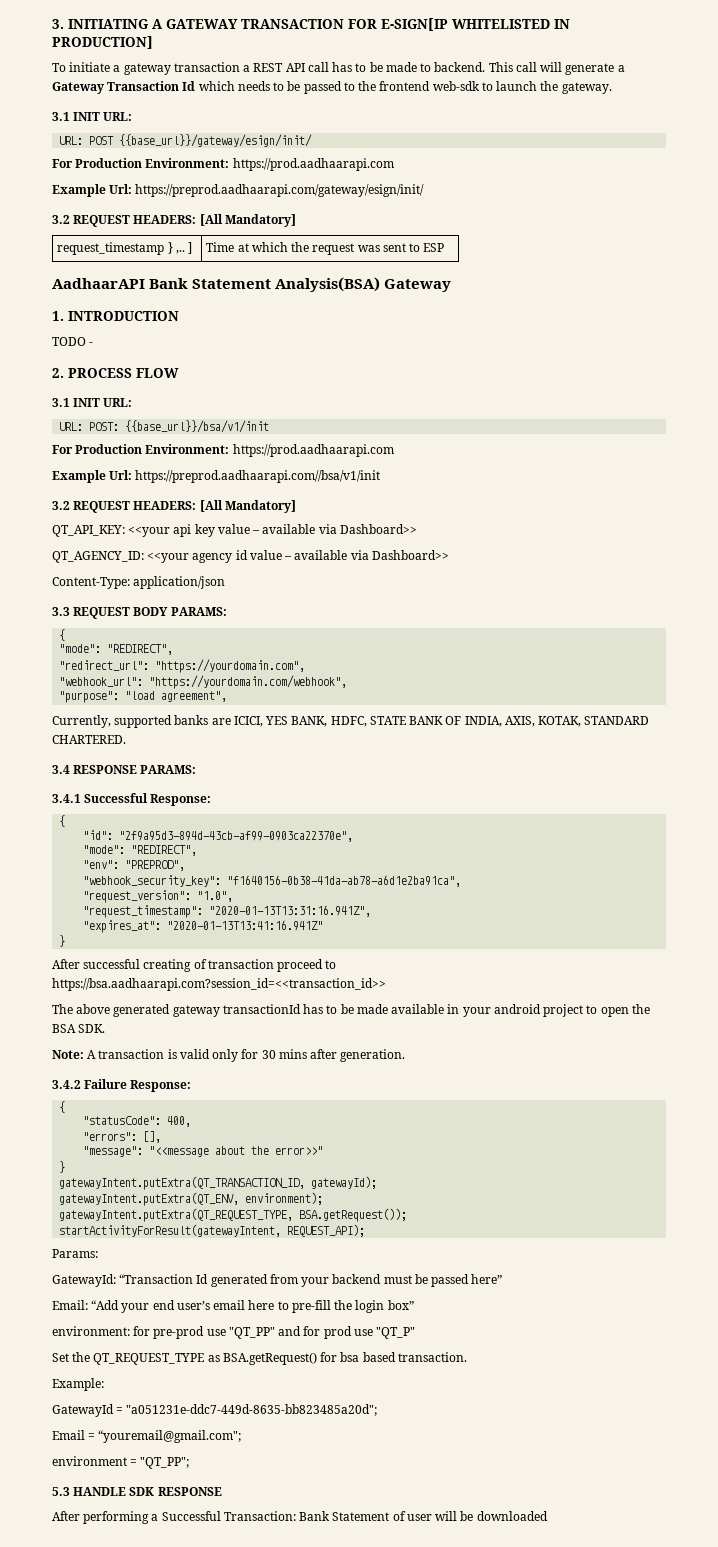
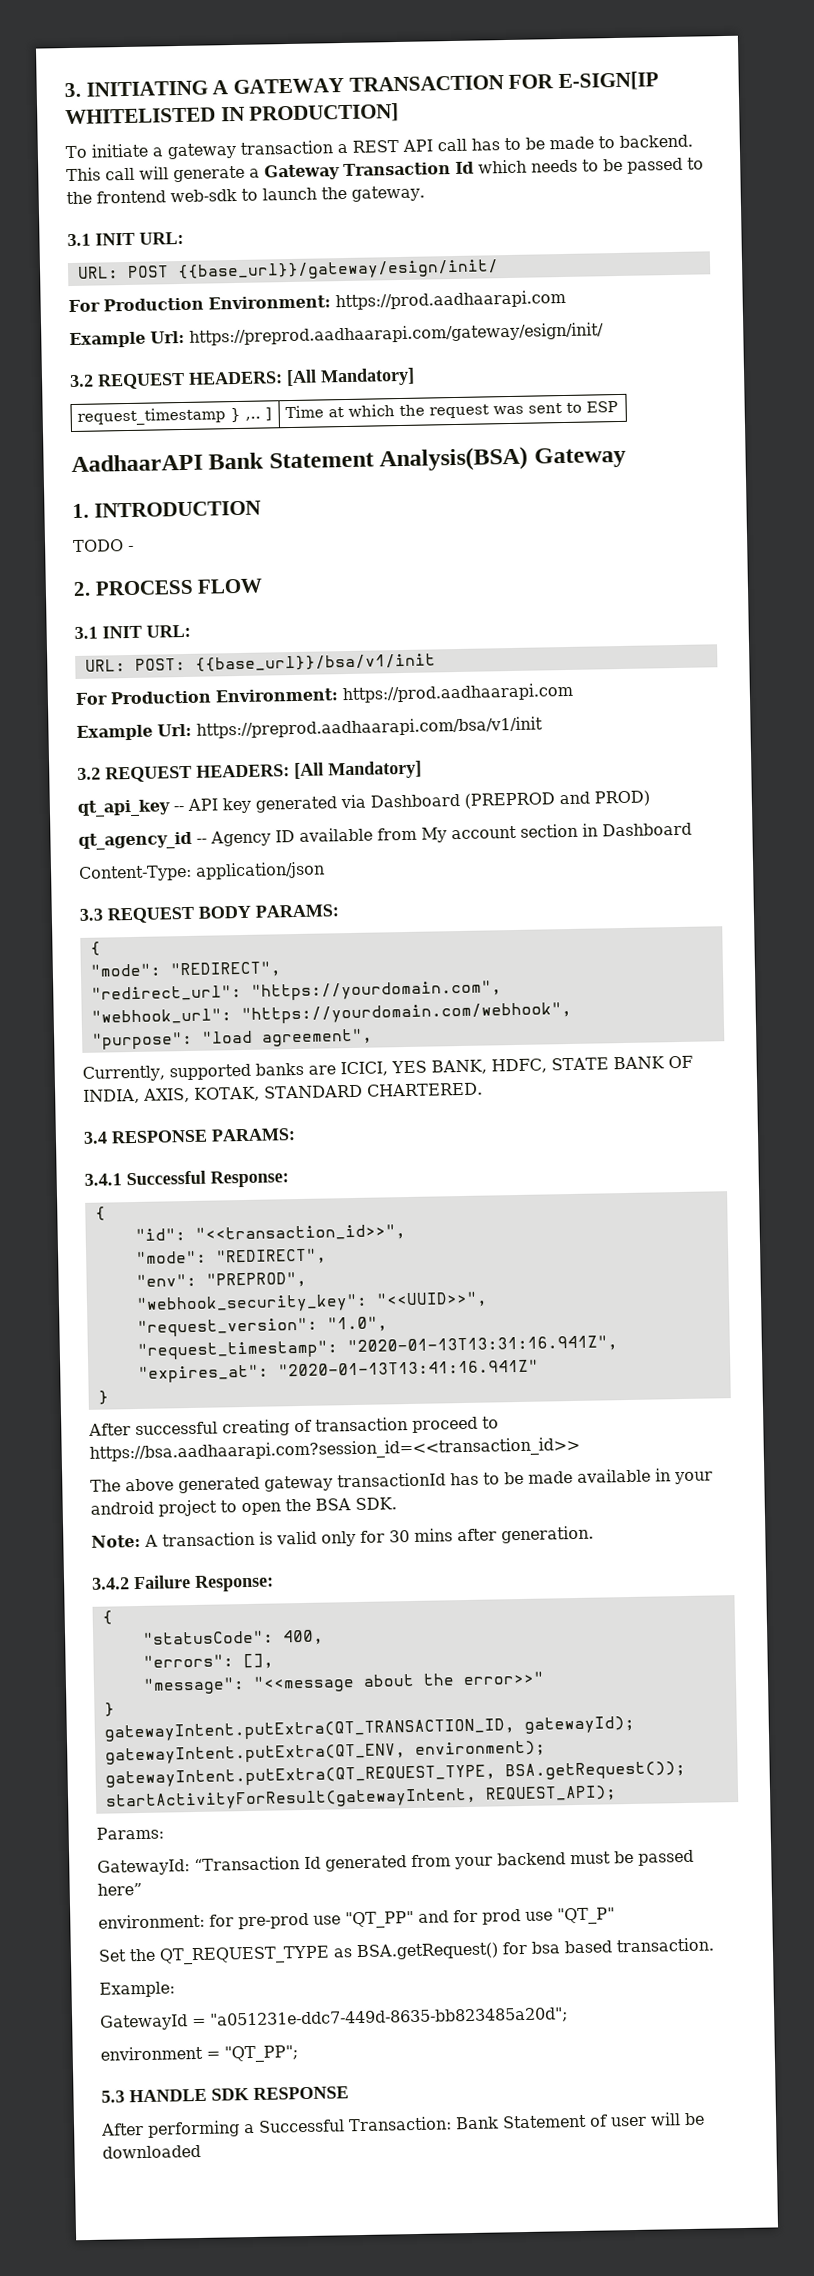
- Example Url: https://preprod.aadhaarapi.com//bsa/v1/init
+ Example Url: https://preprod.aadhaarapi.com/bsa/v1/init
  3.2 REQUEST HEADERS: [All Mandatory]
- QT_API_KEY: <<your api key value – available via Dashboard>>
- QT_AGENCY_ID: <<your agency id value – available via Dashboard>>
+ qt_api_key -- API key generated via Dashboard (PREPROD and PROD)
+ qt_agency_id -- Agency ID available from My account section in Dashboard
- "id": "2f9a95d3-894d-43cb-af99-0903ca22370e",
+ "id": "<<transaction_id>>",
- "webhook_security_key": "f1640156-0b38-41da-ab78-a6d1e2ba91ca",
+ "webhook_security_key": "<<UUID>>",
- Email: “Add your end user’s email here to pre-fill the login box”
- Email = “youremail@gmail.com";

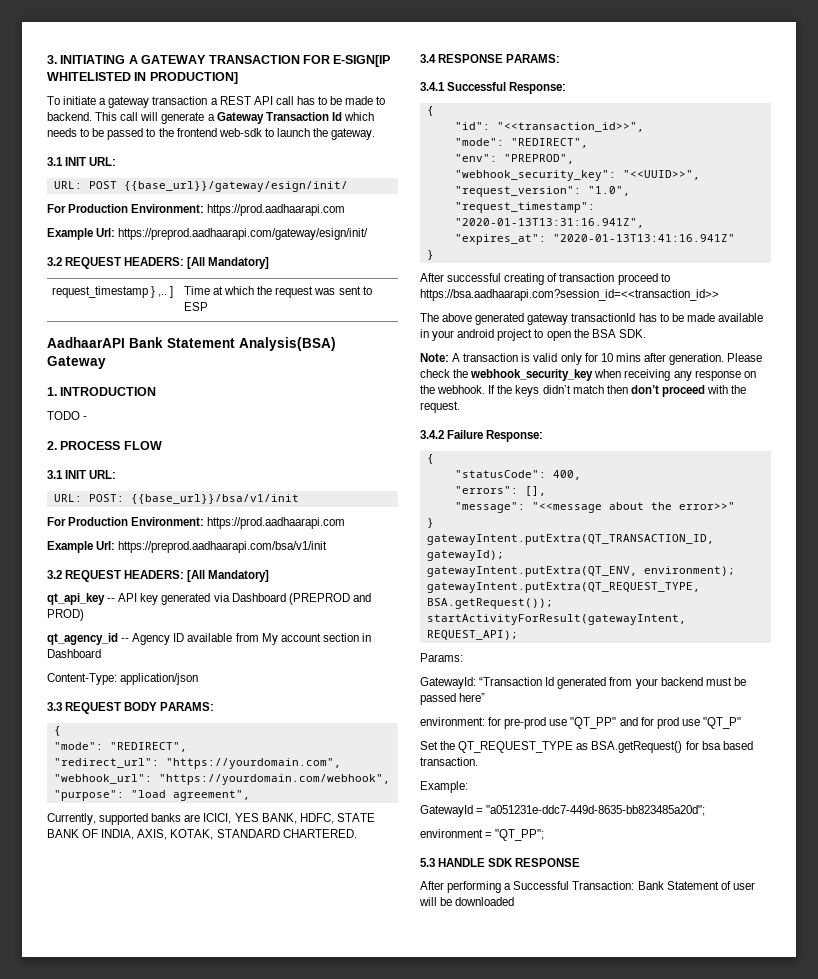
- Note: A transaction is valid only for 30 mins after generation.
+ Note: A transaction is valid only for 10 mins after generation. Please check the webhook_security_key when receiving any response on the webhook. If the keys didn’t match then don’t proceed with the request.

